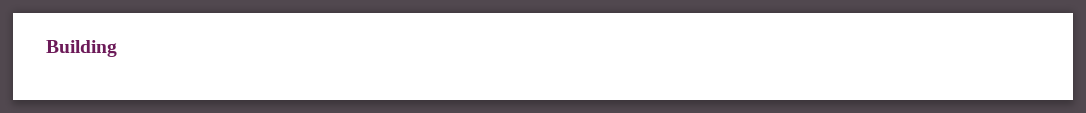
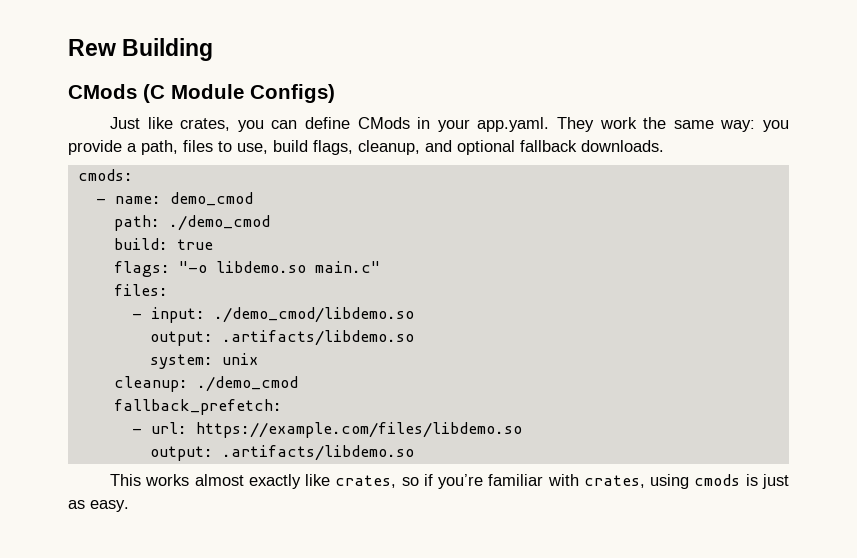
- Building
+ Rew Building
+ CMods (C Module Configs)
+ Just like crates, you can define CMods in your app.yaml. They work the same way: you provide a path, files to use, build flags, cleanup, and optional fallback downloads.
+ cmods:
+ - name: demo_cmod
+ path: ./demo_cmod
+ build: true
+ flags: "-o libdemo.so main.c"
+ files:
+ - input: ./demo_cmod/libdemo.so
+ output: .artifacts/libdemo.so
+ system: unix
+ cleanup: ./demo_cmod
+ fallback_prefetch:
+ - url: https://example.com/files/libdemo.so
+ output: .artifacts/libdemo.so
+ This works almost exactly like crates, so if you’re familiar with crates, using cmods is just as easy.

